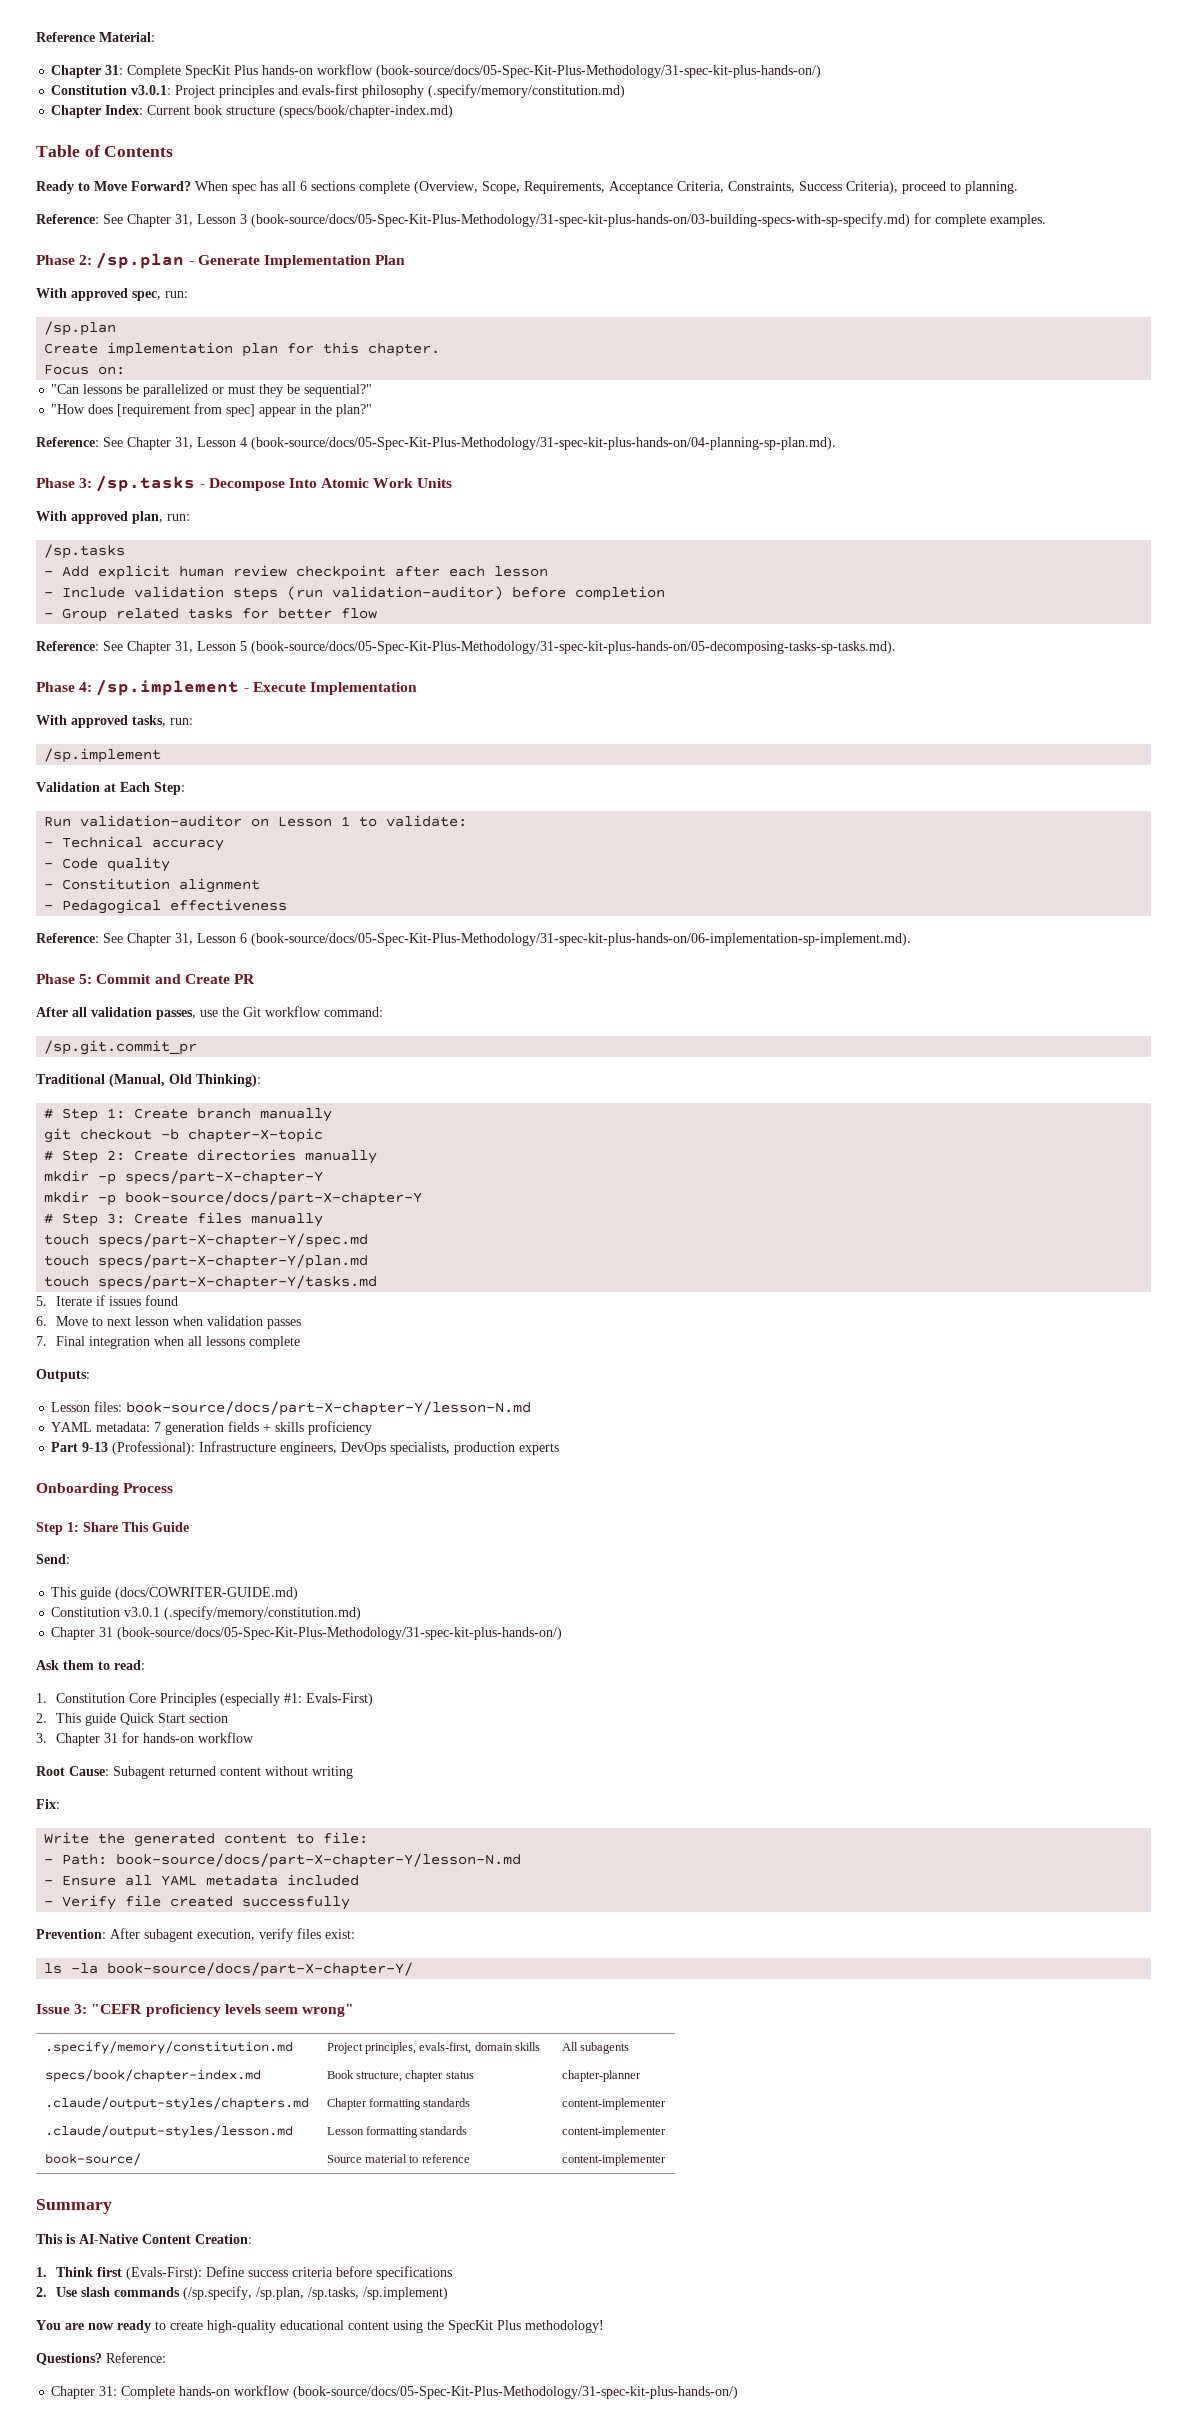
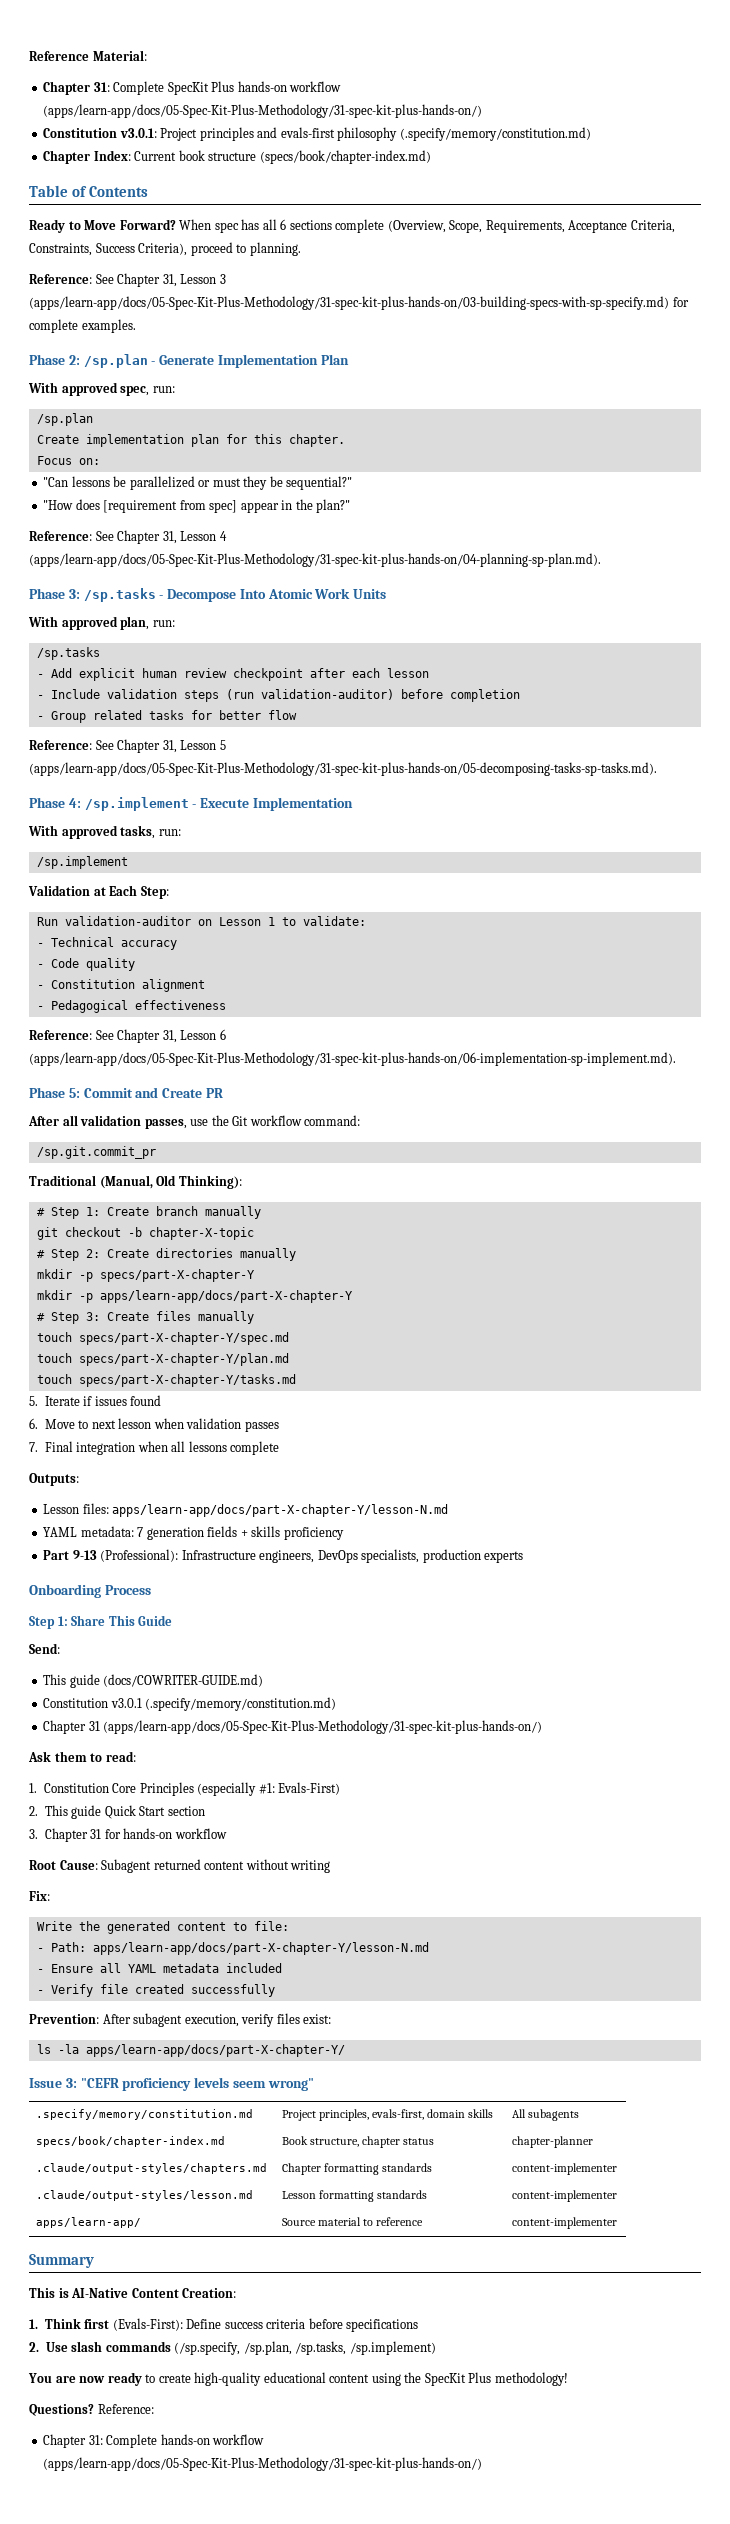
- Chapter 31: Complete SpecKit Plus hands-on workflow (book-source/docs/05-Spec-Kit-Plus-Methodology/31-spec-kit-plus-hands-on/)
+ Chapter 31: Complete SpecKit Plus hands-on workflow (apps/learn-app/docs/05-Spec-Kit-Plus-Methodology/31-spec-kit-plus-hands-on/)
- Reference: See Chapter 31, Lesson 3 (book-source/docs/05-Spec-Kit-Plus-Methodology/31-spec-kit-plus-hands-on/03-building-specs-with-sp-specify.md) for complete examples.
+ Reference: See Chapter 31, Lesson 3 (apps/learn-app/docs/05-Spec-Kit-Plus-Methodology/31-spec-kit-plus-hands-on/03-building-specs-with-sp-specify.md) for complete examples.
- Reference: See Chapter 31, Lesson 4 (book-source/docs/05-Spec-Kit-Plus-Methodology/31-spec-kit-plus-hands-on/04-planning-sp-plan.md).
+ Reference: See Chapter 31, Lesson 4 (apps/learn-app/docs/05-Spec-Kit-Plus-Methodology/31-spec-kit-plus-hands-on/04-planning-sp-plan.md).
- Reference: See Chapter 31, Lesson 5 (book-source/docs/05-Spec-Kit-Plus-Methodology/31-spec-kit-plus-hands-on/05-decomposing-tasks-sp-tasks.md).
+ Reference: See Chapter 31, Lesson 5 (apps/learn-app/docs/05-Spec-Kit-Plus-Methodology/31-spec-kit-plus-hands-on/05-decomposing-tasks-sp-tasks.md).
- Reference: See Chapter 31, Lesson 6 (book-source/docs/05-Spec-Kit-Plus-Methodology/31-spec-kit-plus-hands-on/06-implementation-sp-implement.md).
+ Reference: See Chapter 31, Lesson 6 (apps/learn-app/docs/05-Spec-Kit-Plus-Methodology/31-spec-kit-plus-hands-on/06-implementation-sp-implement.md).
- mkdir -p book-source/docs/part-X-chapter-Y
+ mkdir -p apps/learn-app/docs/part-X-chapter-Y
- Lesson files: book-source/docs/part-X-chapter-Y/lesson-N.md
+ Lesson files: apps/learn-app/docs/part-X-chapter-Y/lesson-N.md
- Chapter 31 (book-source/docs/05-Spec-Kit-Plus-Methodology/31-spec-kit-plus-hands-on/)
+ Chapter 31 (apps/learn-app/docs/05-Spec-Kit-Plus-Methodology/31-spec-kit-plus-hands-on/)
- - Path: book-source/docs/part-X-chapter-Y/lesson-N.md
+ - Path: apps/learn-app/docs/part-X-chapter-Y/lesson-N.md
- ls -la book-source/docs/part-X-chapter-Y/
+ ls -la apps/learn-app/docs/part-X-chapter-Y/
- book-source/ | Source material to reference | content-implementer
+ apps/learn-app/ | Source material to reference | content-implementer
- Chapter 31: Complete hands-on workflow (book-source/docs/05-Spec-Kit-Plus-Methodology/31-spec-kit-plus-hands-on/)
+ Chapter 31: Complete hands-on workflow (apps/learn-app/docs/05-Spec-Kit-Plus-Methodology/31-spec-kit-plus-hands-on/)

